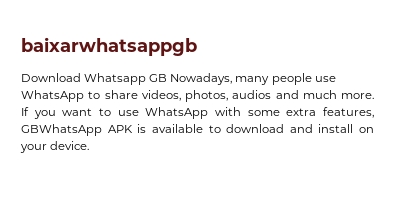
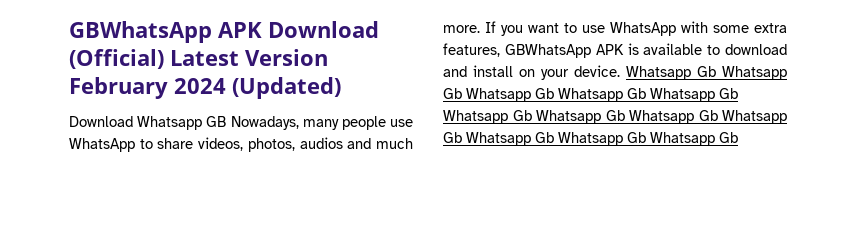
- baixarwhatsappgb
+ GBWhatsApp APK Download (Official) Latest Version February 2024 (Updated)
+ Whatsapp Gb Whatsapp Gb Whatsapp Gb Whatsapp Gb Whatsapp Gb Whatsapp Gb Whatsapp Gb Whatsapp Gb Whatsapp Gb Whatsapp Gb Whatsapp Gb Whatsapp Gb

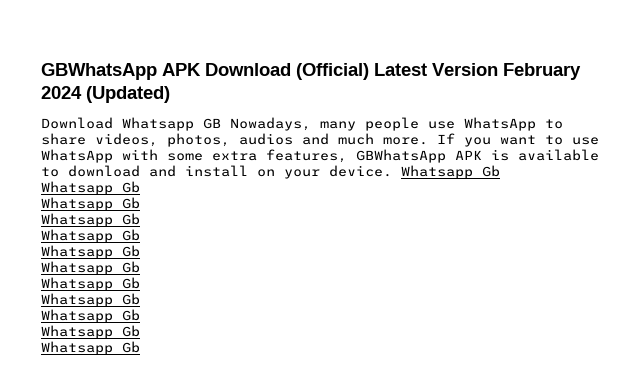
- If you want to use WhatsApp with some extra features, GBWhatsApp APK is available to download and install on your device. Whatsapp Gb Whatsapp Gb Whatsapp Gb Whatsapp Gb Whatsapp Gb Whatsapp Gb Whatsapp Gb Whatsapp Gb Whatsapp Gb Whatsapp Gb Whatsapp Gb Whatsapp Gb
+ If you want to use WhatsApp with some extra features, GBWhatsApp APK is available to download and install on your device. Whatsapp Gb
+ Whatsapp Gb
+ Whatsapp Gb
+ Whatsapp Gb
+ Whatsapp Gb
+ Whatsapp Gb
+ Whatsapp Gb
+ Whatsapp Gb
+ Whatsapp Gb
+ Whatsapp Gb
+ Whatsapp Gb
+ Whatsapp Gb

